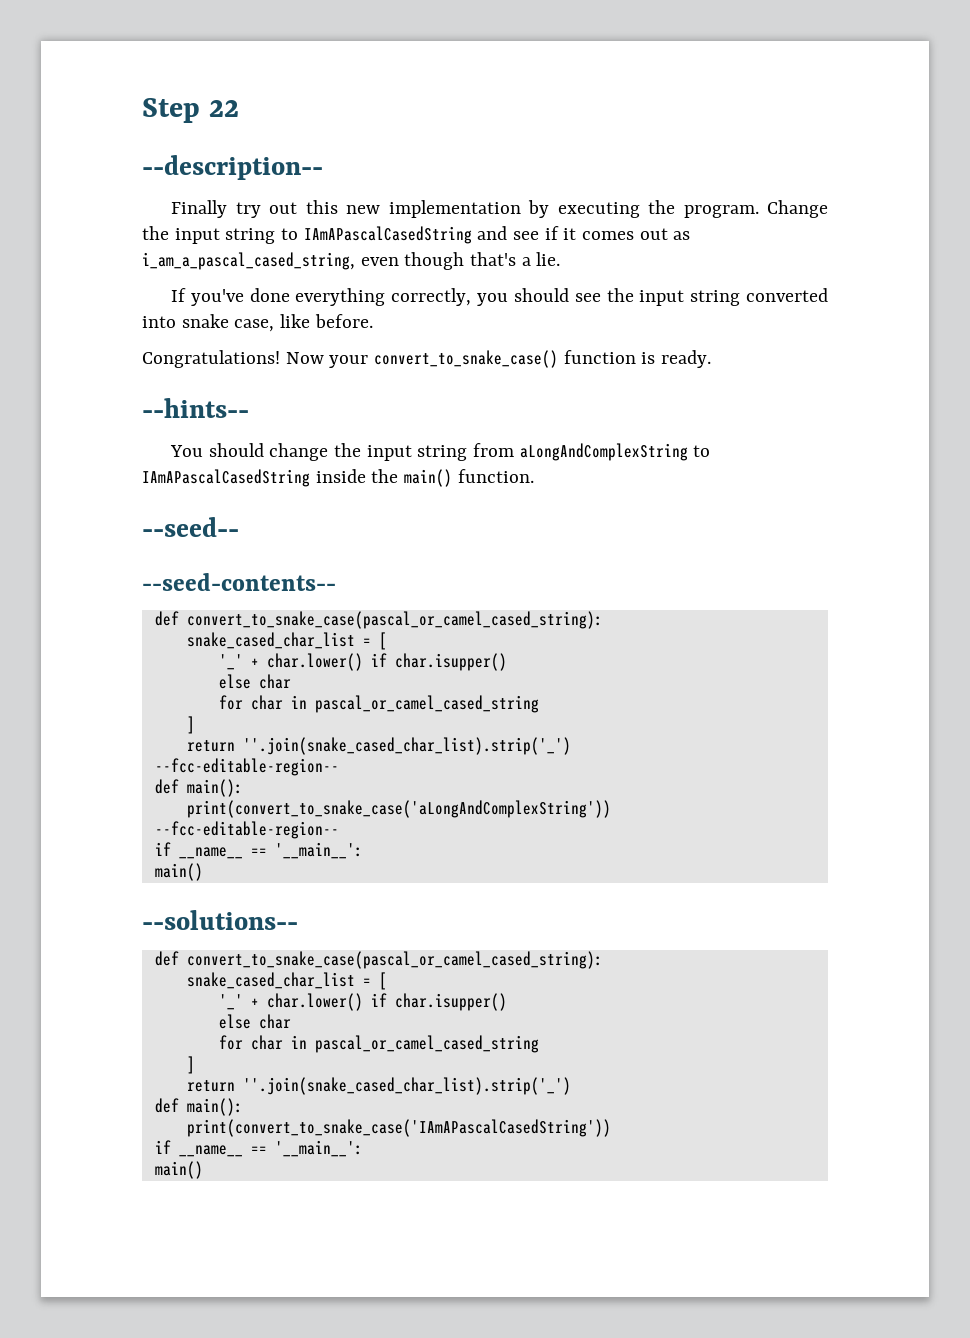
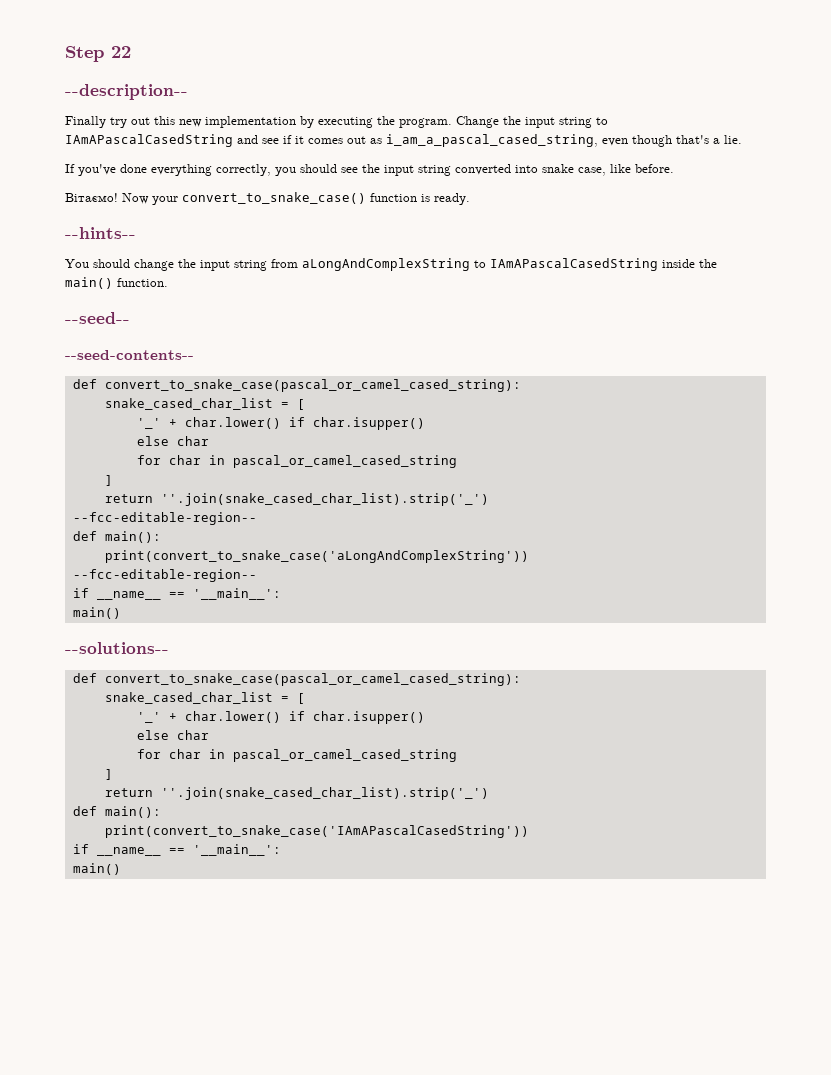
- Congratulations!
+ Вітаємо!

